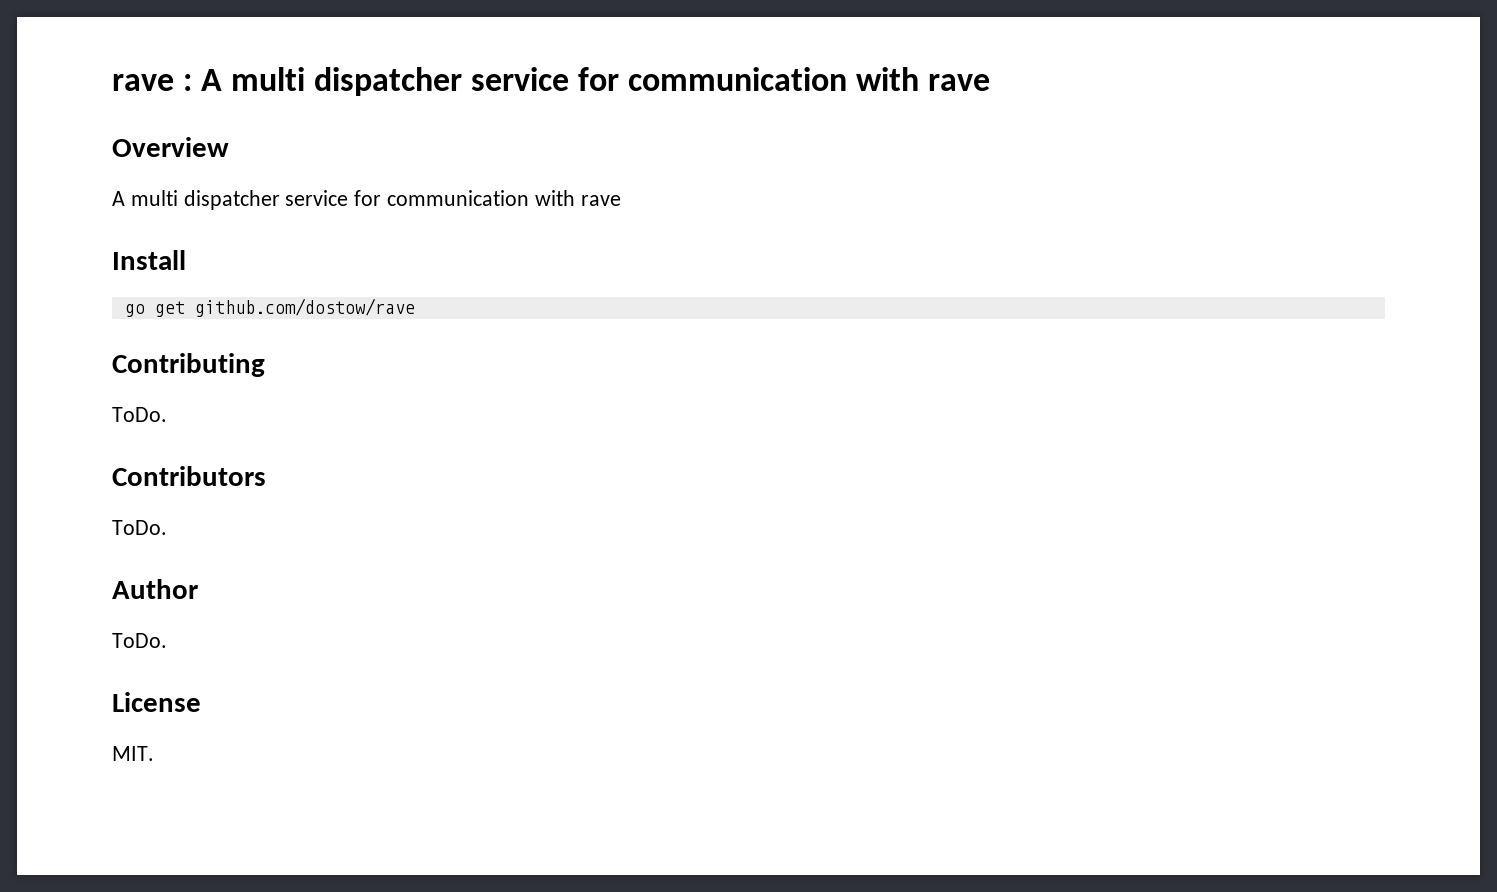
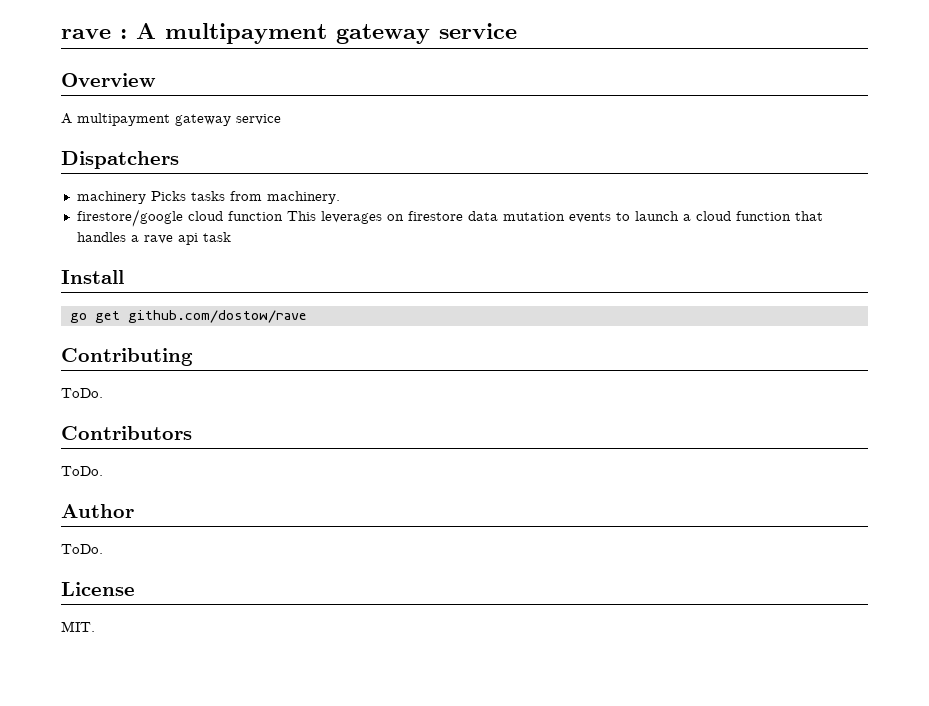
- rave : A multi dispatcher service for communication with rave
+ rave : A multipayment gateway service
  Overview
- A multi dispatcher service for communication with rave
+ A multipayment gateway service
+ Dispatchers
+ machinery Picks tasks from machinery.
+ firestore/google cloud function This leverages on firestore data mutation events to launch a cloud function that handles a rave api task

